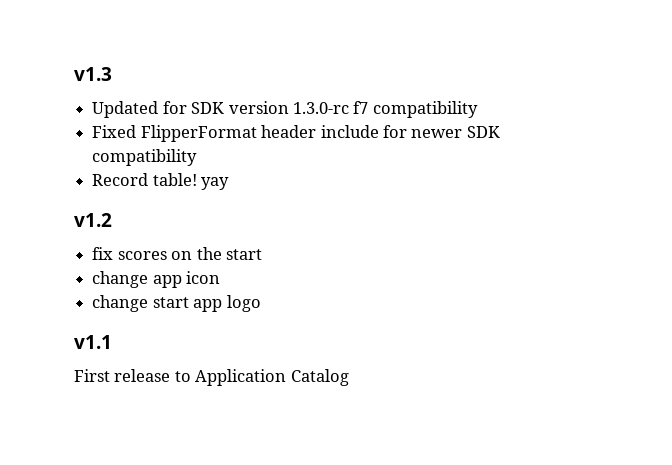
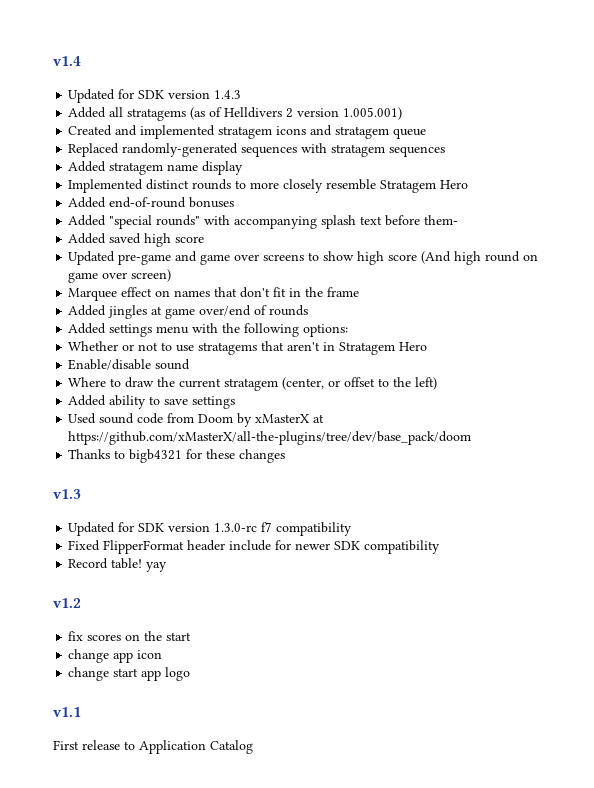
+ v1.4
+ Updated for SDK version 1.4.3
+ Added all stratagems (as of Helldivers 2 version 1.005.001)
+ Created and implemented stratagem icons and stratagem queue
+ Replaced randomly-generated sequences with stratagem sequences
+ Added stratagem name display
+ Implemented distinct rounds to more closely resemble Stratagem Hero
+ Added end-of-round bonuses
+ Added "special rounds" with accompanying splash text before them-
+ Added saved high score
+ Updated pre-game and game over screens to show high score (And high round on game over screen)
+ Marquee effect on names that don't fit in the frame
+ Added jingles at game over/end of rounds
+ Added settings menu with the following options:
+ Whether or not to use stratagems that aren't in Stratagem Hero
+ Enable/disable sound
+ Where to draw the current stratagem (center, or offset to the left)
+ Added ability to save settings
+ Used sound code from Doom by xMasterX at https://github.com/xMasterX/all-the-plugins/tree/dev/base_pack/doom
+ Thanks to bigb4321 for these changes

